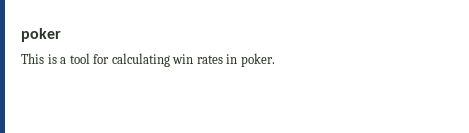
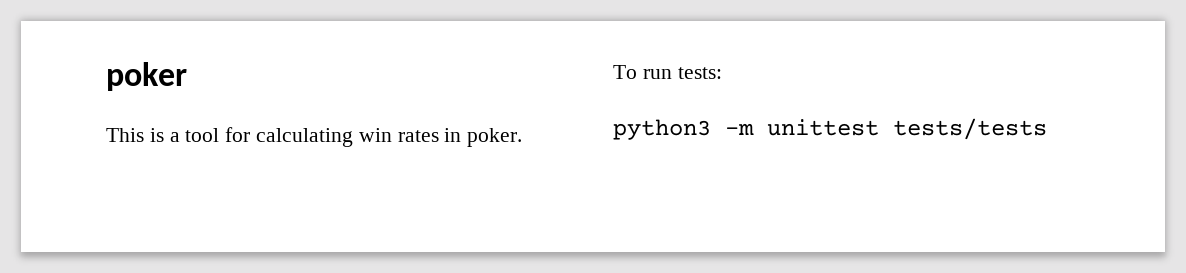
+ To run tests:
+ python3 -m unittest tests/tests

